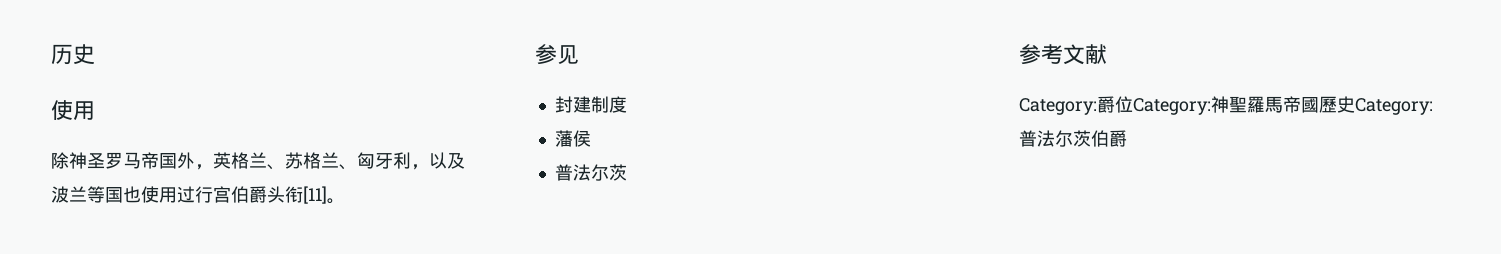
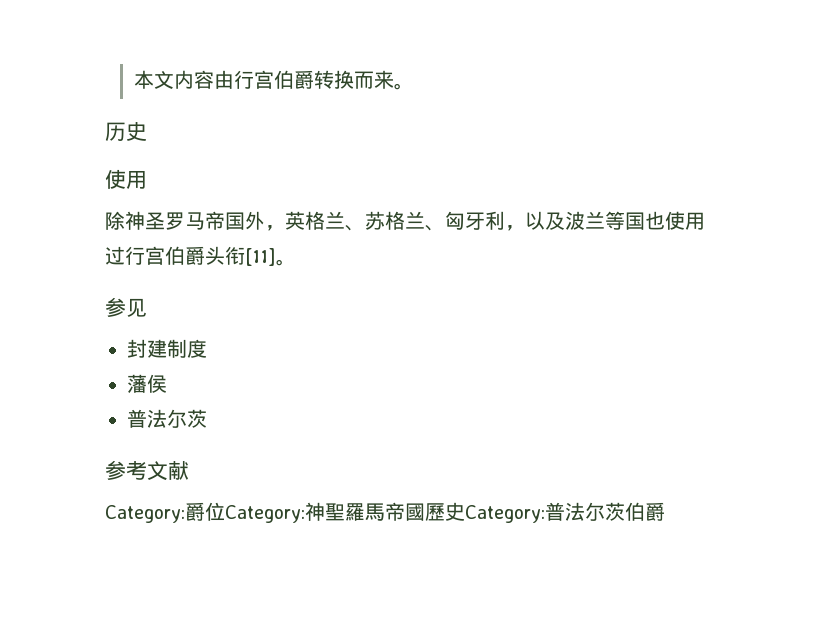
+ 本文内容由行宫伯爵转换而来。

